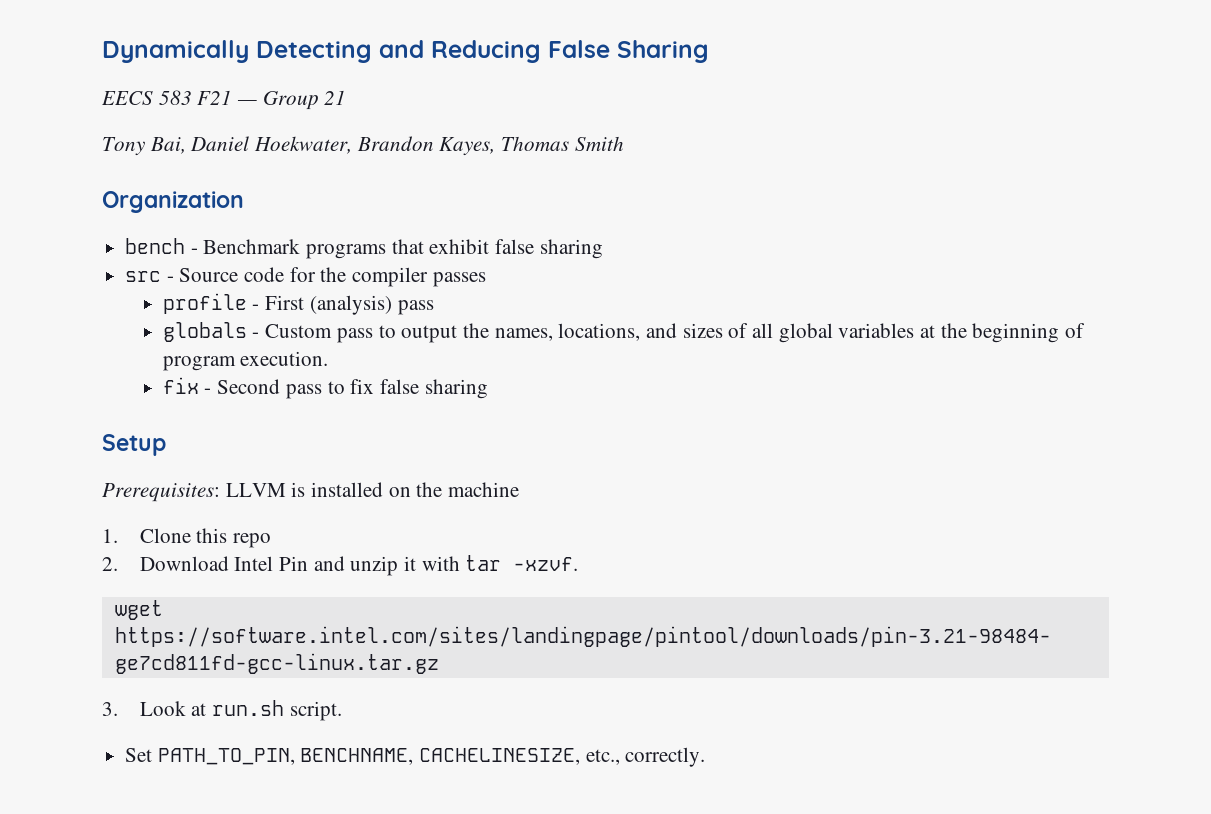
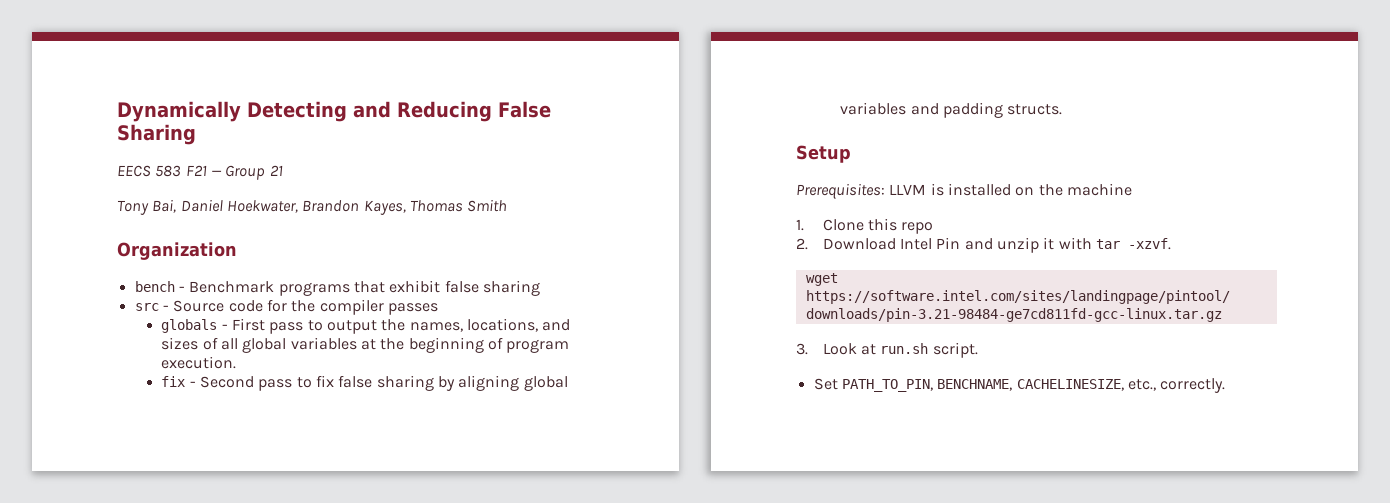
- profile - First (analysis) pass
- globals - Custom pass to output the names, locations, and sizes of all global variables at the beginning of program execution.
+ globals - First pass to output the names, locations, and sizes of all global variables at the beginning of program execution.
- fix - Second pass to fix false sharing
+ fix - Second pass to fix false sharing by aligning global variables and padding structs.

